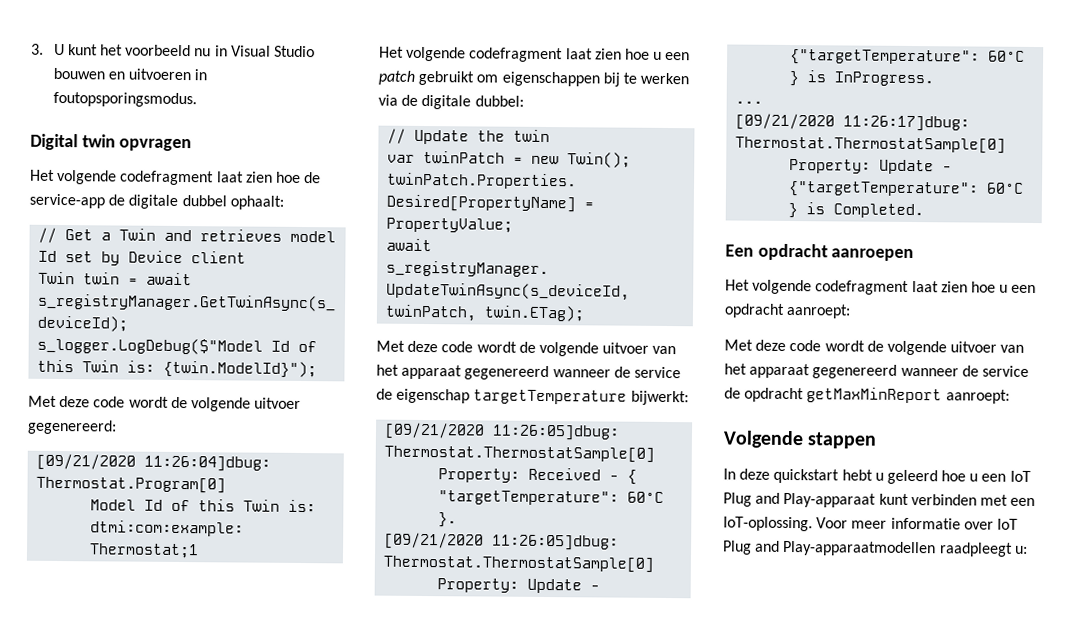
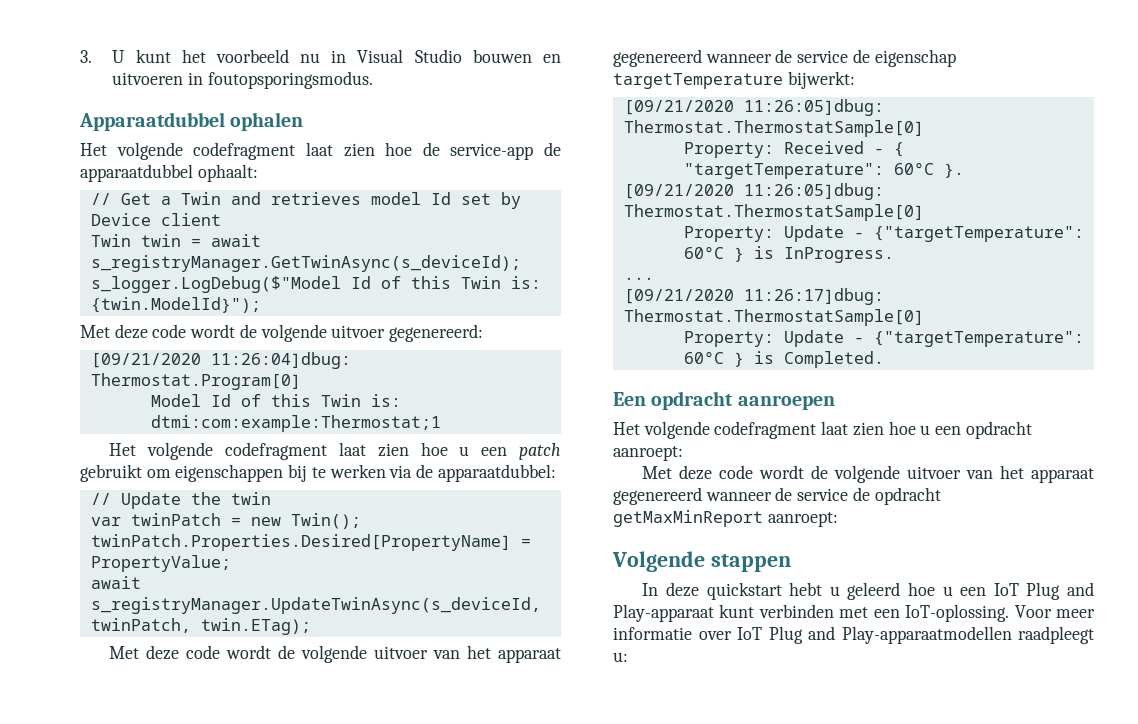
- Digital twin opvragen
+ Apparaatdubbel ophalen
- Het volgende codefragment laat zien hoe de service-app de digitale dubbel ophaalt:
+ Het volgende codefragment laat zien hoe de service-app de apparaatdubbel ophaalt:
- Het volgende codefragment laat zien hoe u een patch gebruikt om eigenschappen bij te werken via de digitale dubbel:
+ Het volgende codefragment laat zien hoe u een patch gebruikt om eigenschappen bij te werken via de apparaatdubbel:

